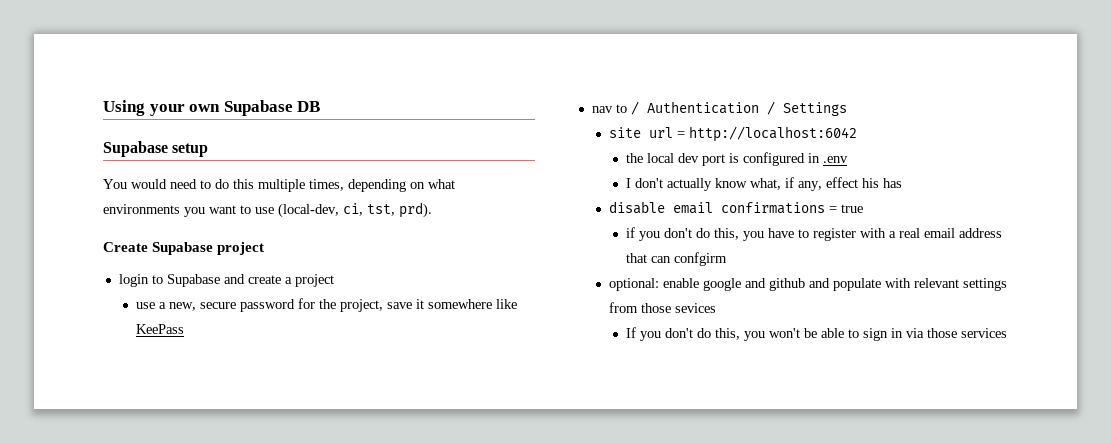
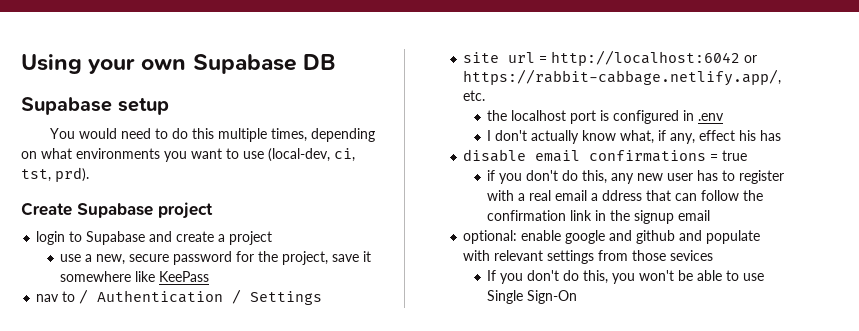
- site url = http://localhost:6042
- the local dev port is configured in .env
+ site url = http://localhost:6042 or https://rabbit-cabbage.netlify.app/, etc.
+ the localhost port is configured in .env
- if you don't do this, you have to register with a real email address that can confgirm
+ if you don't do this, any new user has to register with a real email a ddress that can follow the confirmation link in the signup email
- If you don't do this, you won't be able to sign in via those services
+ If you don't do this, you won't be able to use Single Sign-On

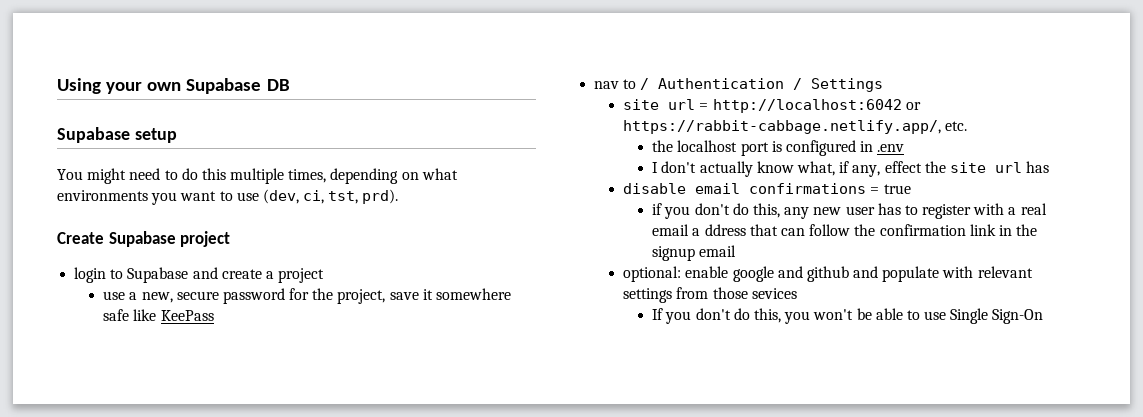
- You would need to do this multiple times, depending on what environments you want to use (local-dev, ci, tst, prd).
+ You might need to do this multiple times, depending on what environments you want to use (dev, ci, tst, prd).
- use a new, secure password for the project, save it somewhere like KeePass
+ use a new, secure password for the project, save it somewhere safe like KeePass
- I don't actually know what, if any, effect his has
+ I don't actually know what, if any, effect the site url has

